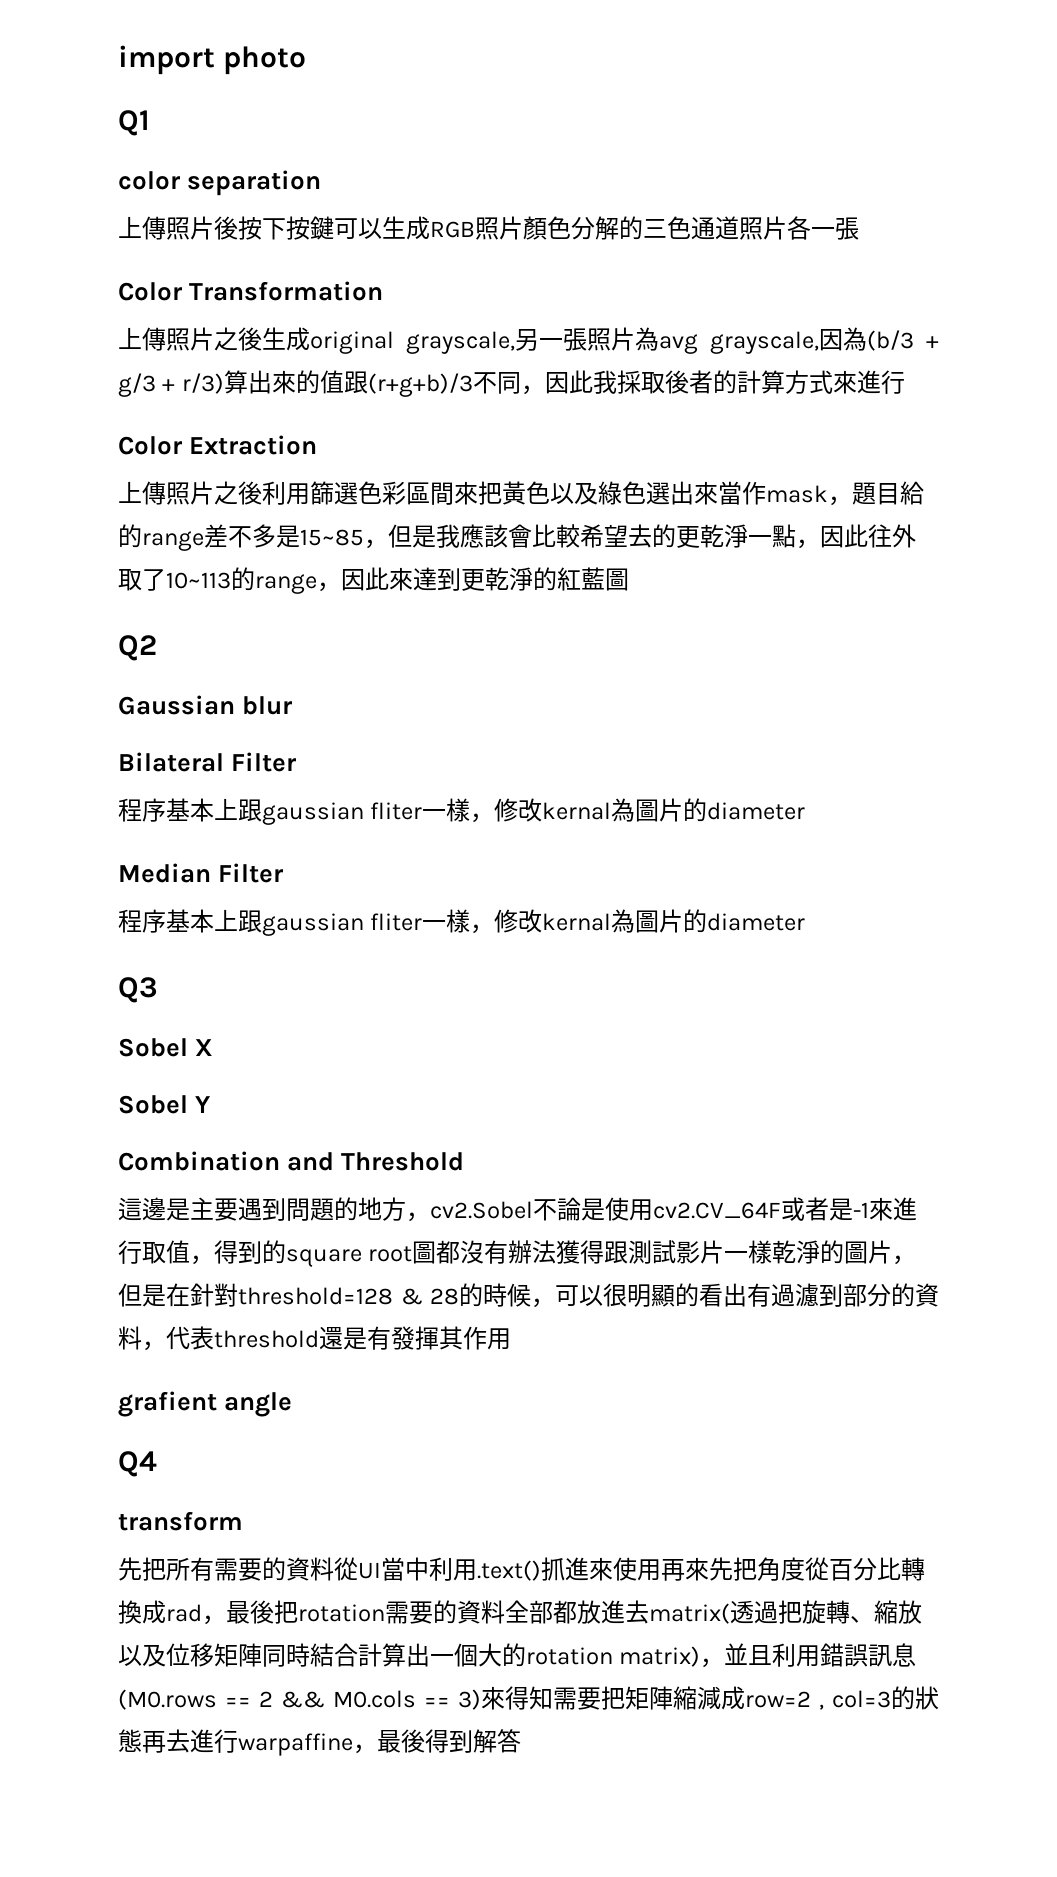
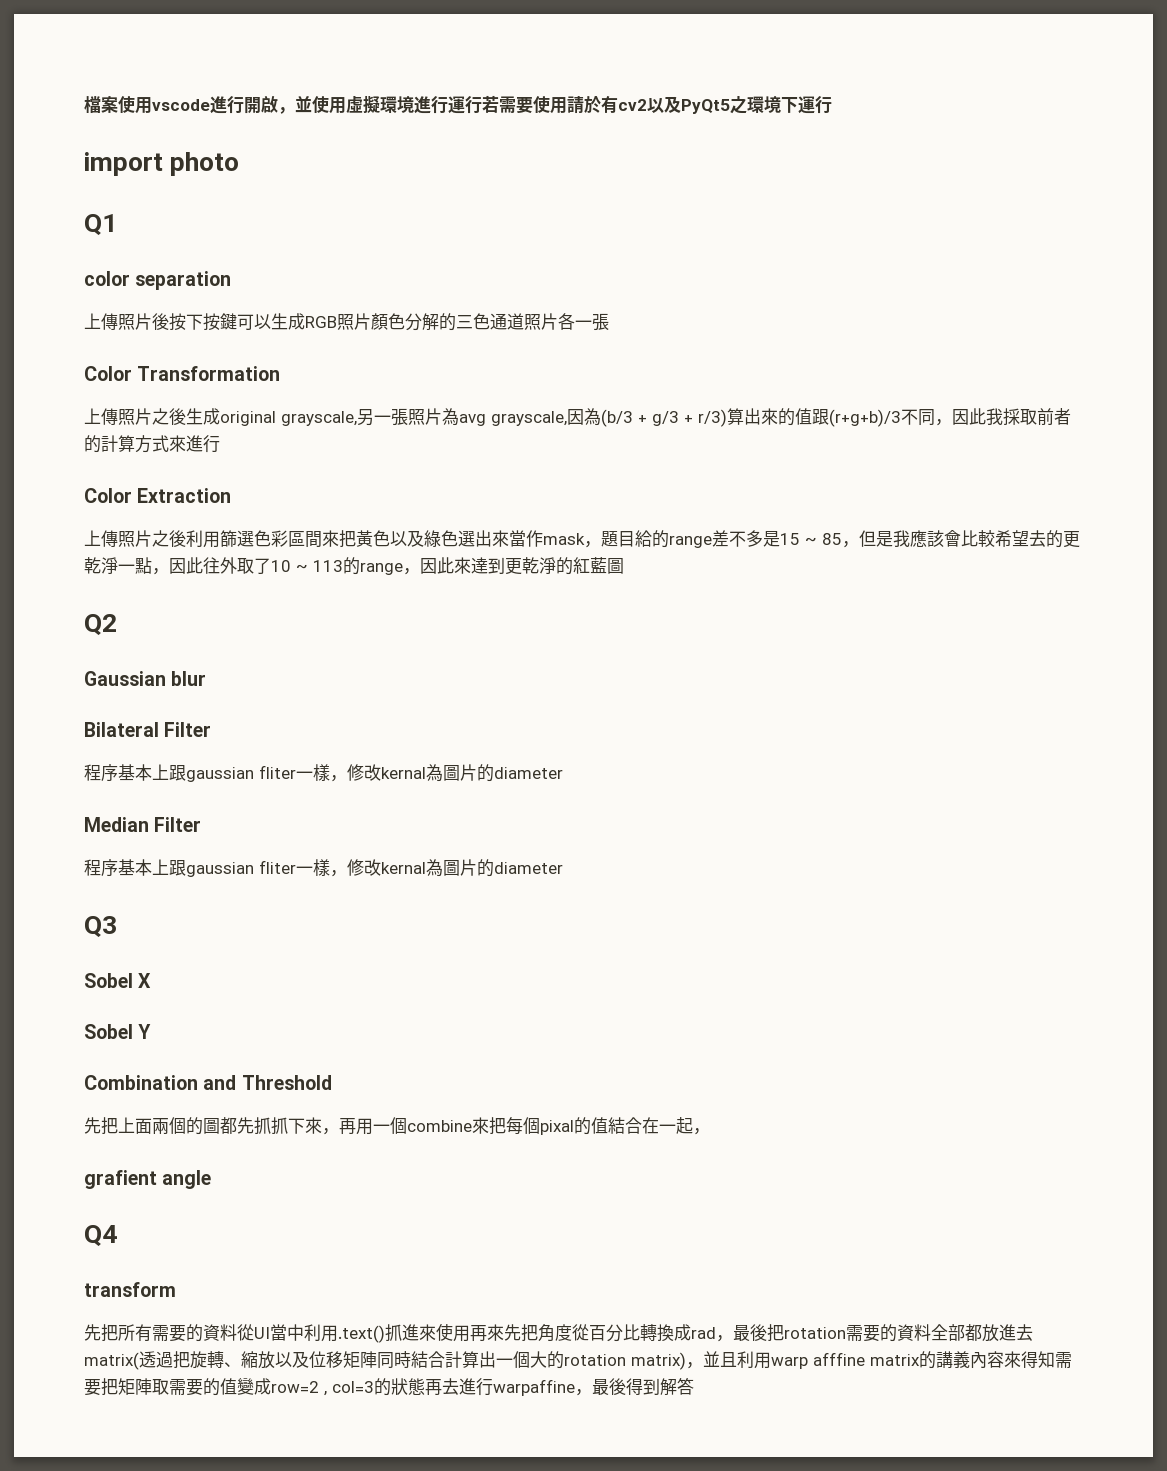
+ 檔案使用vscode進行開啟，並使用虛擬環境進行運行若需要使用請於有cv2以及PyQt5之環境下運行
- 上傳照片之後生成original grayscale,另一張照片為avg grayscale,因為(b/3 + g/3 + r/3)算出來的值跟(r+g+b)/3不同，因此我採取後者的計算方式來進行
+ 上傳照片之後生成original grayscale,另一張照片為avg grayscale,因為(b/3 + g/3 + r/3)算出來的值跟(r+g+b)/3不同，因此我採取前者的計算方式來進行
- 上傳照片之後利用篩選色彩區間來把黃色以及綠色選出來當作mask，題目給的range差不多是15~85，但是我應該會比較希望去的更乾淨一點，因此往外取了10~113的range，因此來達到更乾淨的紅藍圖
+ 上傳照片之後利用篩選色彩區間來把黃色以及綠色選出來當作mask，題目給的range差不多是15 ~ 85，但是我應該會比較希望去的更乾淨一點，因此往外取了10 ~ 113的range，因此來達到更乾淨的紅藍圖
- 這邊是主要遇到問題的地方，cv2.Sobel不論是使用cv2.CV_64F或者是-1來進行取值，得到的square root圖都沒有辦法獲得跟測試影片一樣乾淨的圖片，但是在針對threshold=128 & 28的時候，可以很明顯的看出有過濾到部分的資料，代表threshold還是有發揮其作用
+ 先把上面兩個的圖都先抓抓下來，再用一個combine來把每個pixal的值結合在一起，
- 先把所有需要的資料從UI當中利用.text()抓進來使用再來先把角度從百分比轉換成rad，最後把rotation需要的資料全部都放進去matrix(透過把旋轉、縮放以及位移矩陣同時結合計算出一個大的rotation matrix)，並且利用錯誤訊息(M0.rows == 2 && M0.cols == 3)來得知需要把矩陣縮減成row=2 , col=3的狀態再去進行warpaffine，最後得到解答
+ 先把所有需要的資料從UI當中利用.text()抓進來使用再來先把角度從百分比轉換成rad，最後把rotation需要的資料全部都放進去matrix(透過把旋轉、縮放以及位移矩陣同時結合計算出一個大的rotation matrix)，並且利用warp afffine matrix的講義內容來得知需要把矩陣取需要的值變成row=2 , col=3的狀態再去進行warpaffine，最後得到解答

